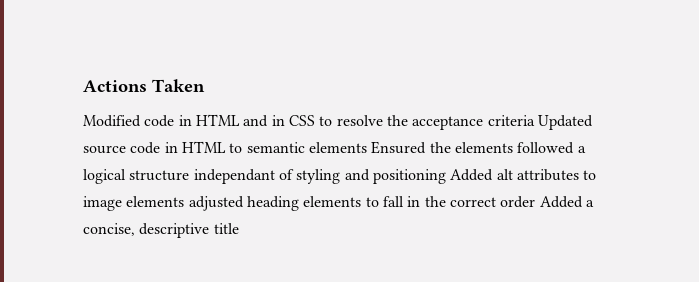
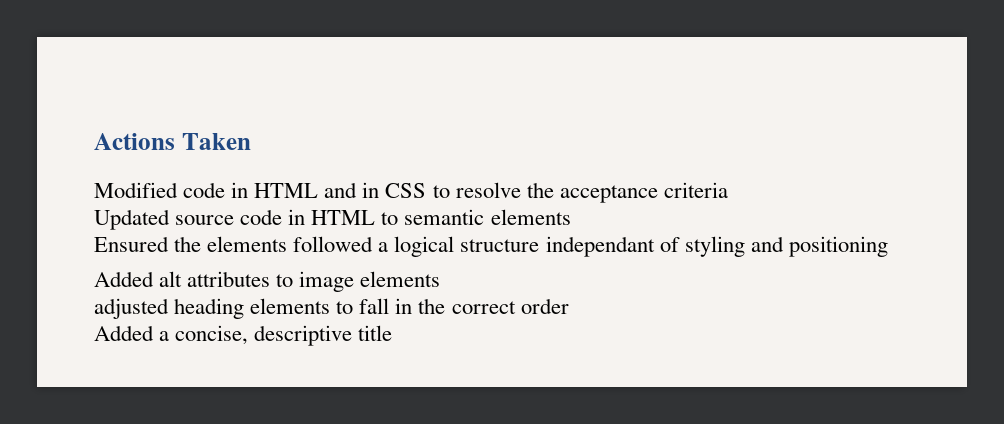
- Modified code in HTML and in CSS to resolve the acceptance criteria Updated source code in HTML to semantic elements Ensured the elements followed a logical structure independant of styling and positioning Added alt attributes to image elements adjusted heading elements to fall in the correct order Added a concise, descriptive title
+ Modified code in HTML and in CSS to resolve the acceptance criteria
+ Updated source code in HTML to semantic elements
+ Ensured the elements followed a logical structure independant of styling and positioning
+ Added alt attributes to image elements
+ adjusted heading elements to fall in the correct order
+ Added a concise, descriptive title

